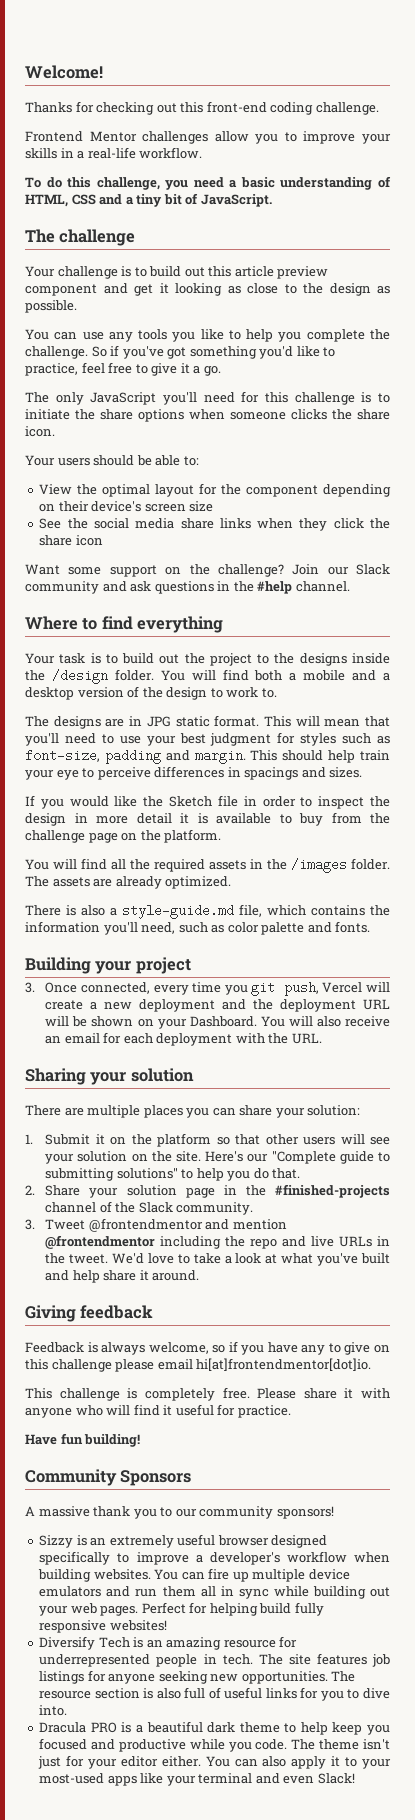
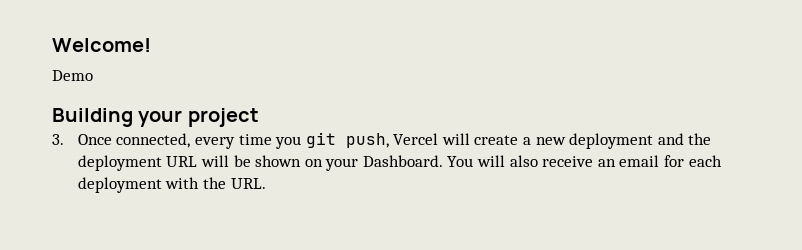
- Thanks for checking out this front-end coding challenge.
- Frontend Mentor challenges allow you to improve your skills in a real-life workflow.
- To do this challenge, you need a basic understanding of HTML, CSS and a tiny bit of JavaScript.
- The challenge
- Your challenge is to build out this article preview component and get it looking as close to the design as possible.
- You can use any tools you like to help you complete the challenge. So if you've got something you'd like to practice, feel free to give it a go.
- The only JavaScript you'll need for this challenge is to initiate the share options when someone clicks the share icon.
- Your users should be able to:
- View the optimal layout for the component depending on their device's screen size
- See the social media share links when they click the share icon
- Want some support on the challenge? Join our Slack community and ask questions in the #help channel.
- Where to find everything
- Your task is to build out the project to the designs inside the /design folder. You will find both a mobile and a desktop version of the design to work to.
- The designs are in JPG static format. This will mean that you'll need to use your best judgment for styles such as font-size, padding and margin. This should help train your eye to perceive differences in spacings and sizes.
- If you would like the Sketch file in order to inspect the design in more detail it is available to buy from the challenge page on the platform.
- You will find all the required assets in the /images folder. The assets are already optimized.
- There is also a style-guide.md file, which contains the information you'll need, such as color palette and fonts.
+ Demo
- Sharing your solution
- There are multiple places you can share your solution:
- 1. Submit it on the platform so that other users will see your solution on the site. Here's our "Complete guide to submitting solutions" to help you do that.
- 2. Share your solution page in the #finished-projects channel of the Slack community.
- 3. Tweet @frontendmentor and mention @frontendmentor including the repo and live URLs in the tweet. We'd love to take a look at what you've built and help share it around.
- Giving feedback
- Feedback is always welcome, so if you have any to give on this challenge please email hi[at]frontendmentor[dot]io.
- This challenge is completely free. Please share it with anyone who will find it useful for practice.
- Have fun building!
- Community Sponsors
- A massive thank you to our community sponsors!
- Sizzy is an extremely useful browser designed specifically to improve a developer's workflow when building websites. You can fire up multiple device emulators and run them all in sync while building out your web pages. Perfect for helping build fully responsive websites!
- Diversify Tech is an amazing resource for underrepresented people in tech. The site features job listings for anyone seeking new opportunities. The resource section is also full of useful links for you to dive into.
- Dracula PRO is a beautiful dark theme to help keep you focused and productive while you code. The theme isn't just for your editor either. You can also apply it to your most-used apps like your terminal and even Slack!

